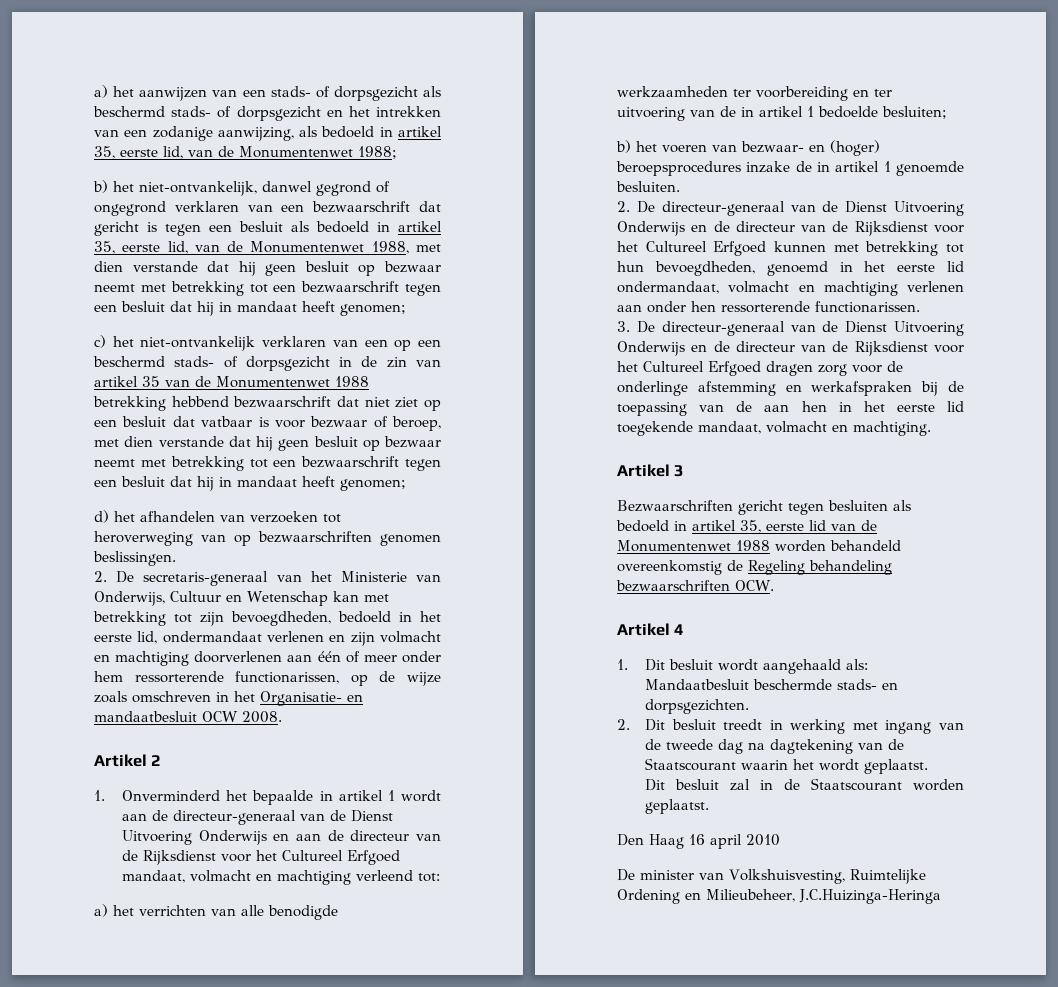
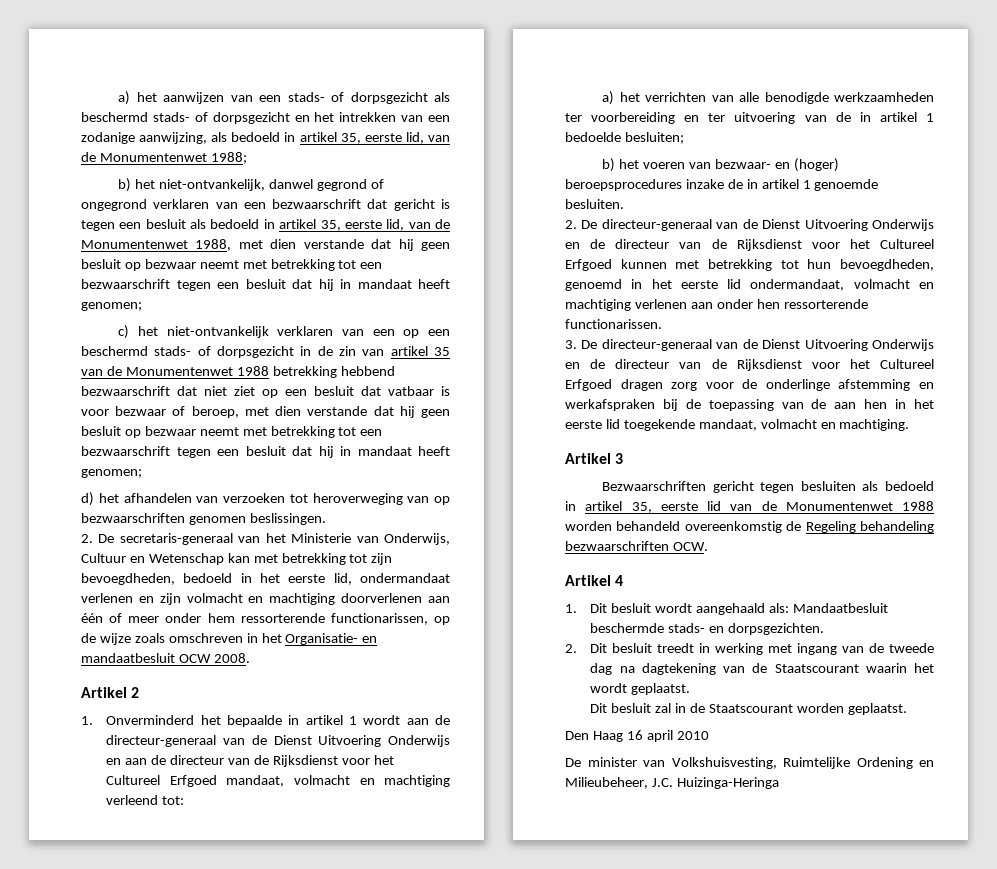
- De minister van Volkshuisvesting, Ruimtelijke Ordening en Milieubeheer, J.C.Huizinga-Heringa
+ De minister van Volkshuisvesting, Ruimtelijke Ordening en Milieubeheer, J.C. Huizinga-Heringa

